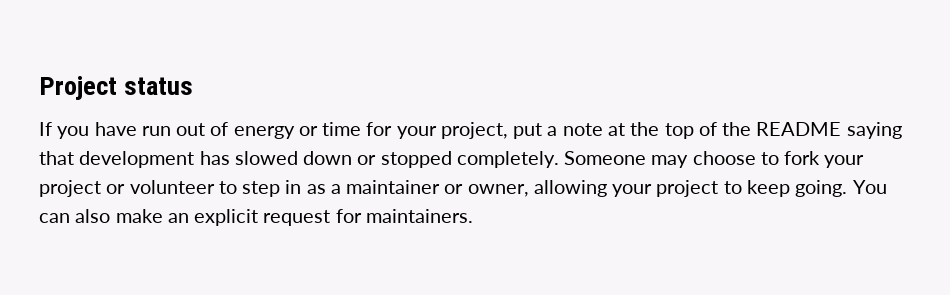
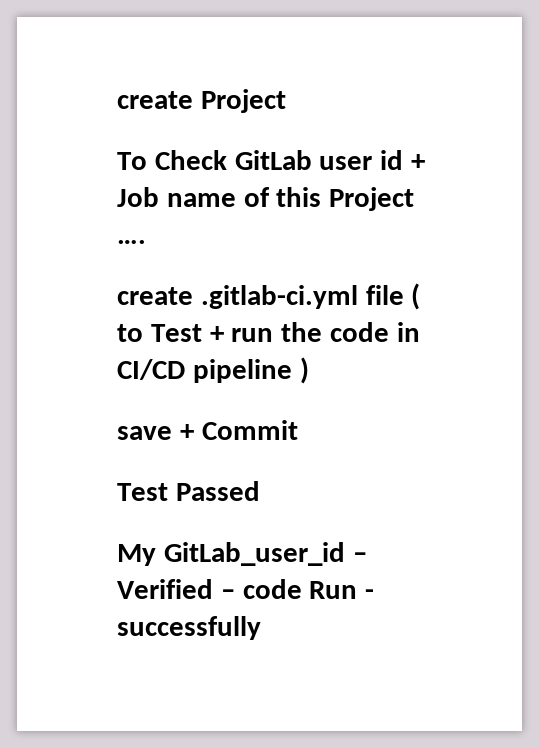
- Project status
- If you have run out of energy or time for your project, put a note at the top of the README saying that development has slowed down or stopped completely. Someone may choose to fork your project or volunteer to step in as a maintainer or owner, allowing your project to keep going. You can also make an explicit request for maintainers.
+ create Project
+ To Check GitLab user id + Job name of this Project ….
+ create .gitlab-ci.yml file ( to Test + run the code in CI/CD pipeline )
+ save + Commit
+ Test Passed
+ My GitLab_user_id – Verified – code Run - successfully

